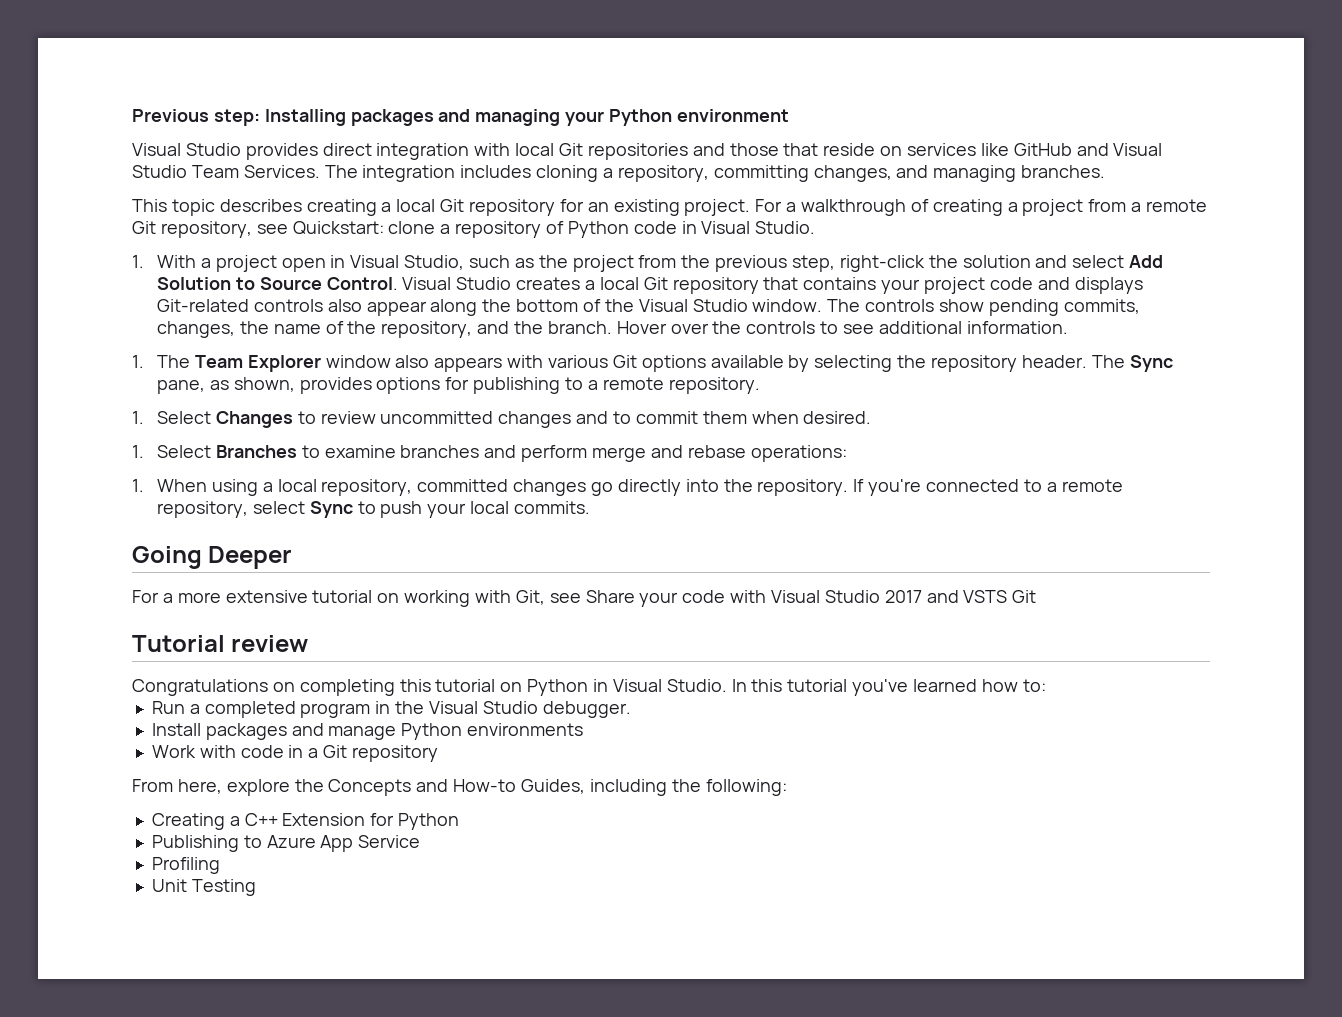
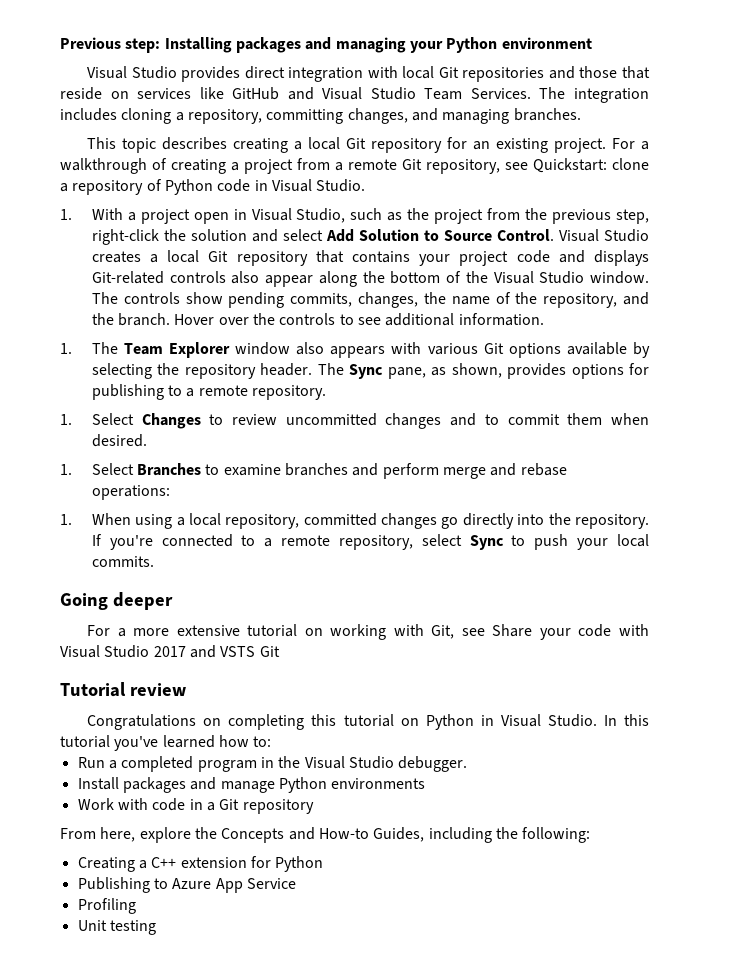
- Going Deeper
+ Going deeper
- Creating a C++ Extension for Python
+ Creating a C++ extension for Python
- Unit Testing
+ Unit testing

